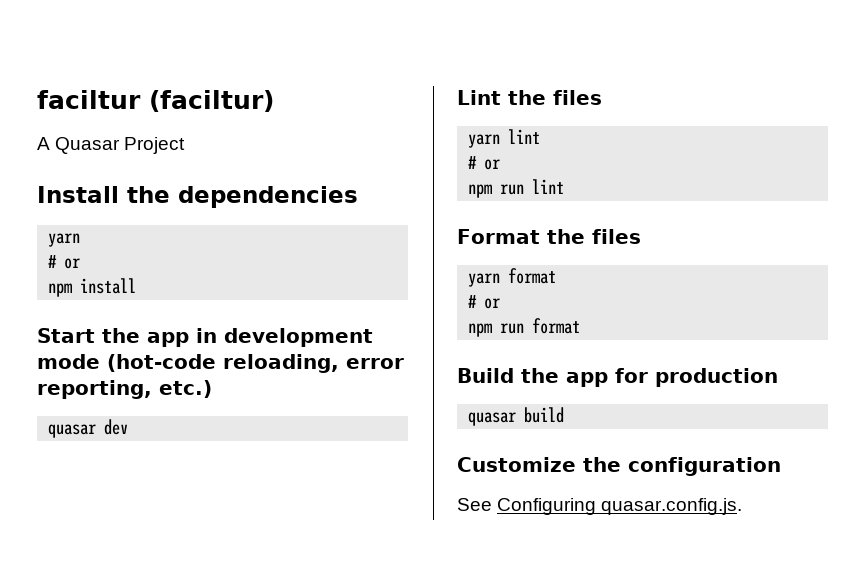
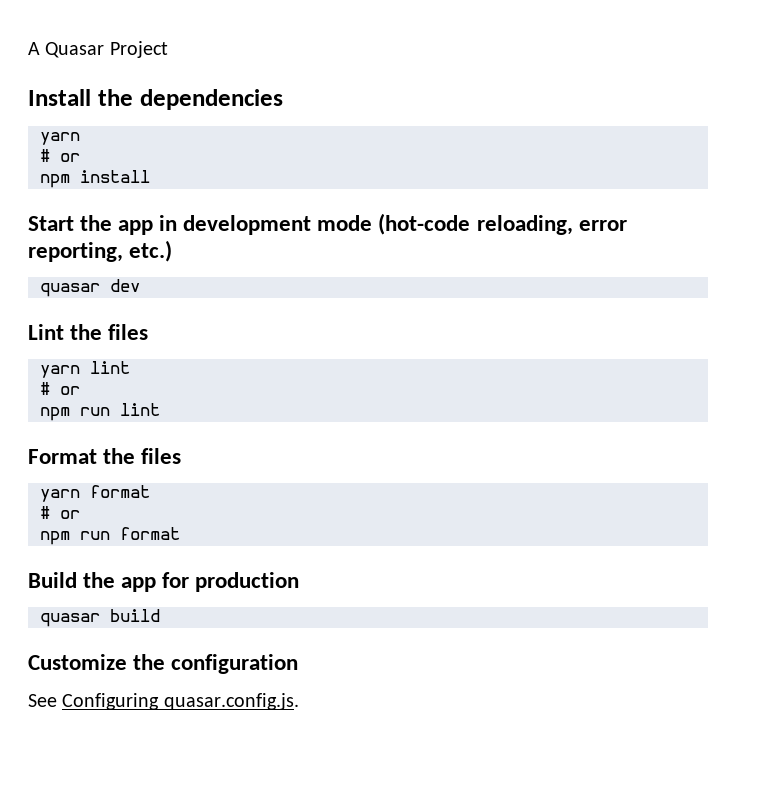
- faciltur (faciltur)

